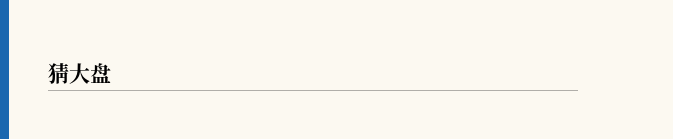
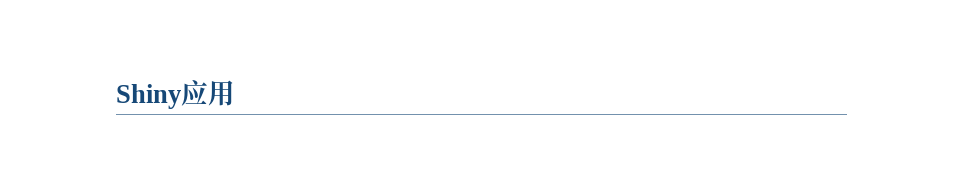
- 猜大盘
+ Shiny应用

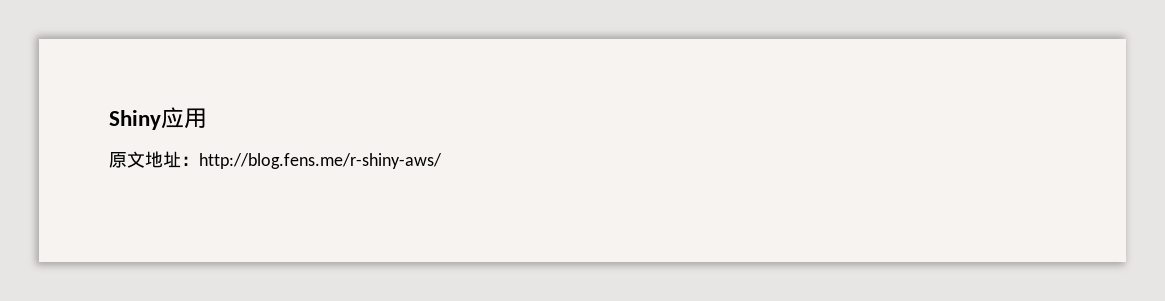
+ 原文地址：http://blog.fens.me/r-shiny-aws/

